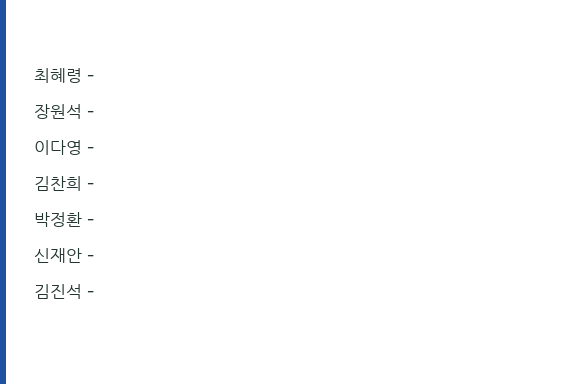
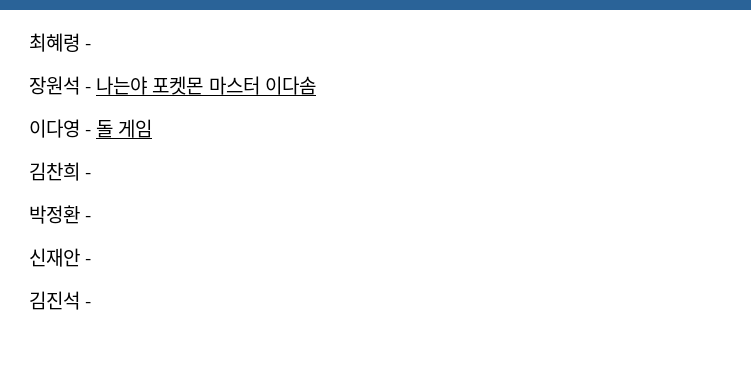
- 장원석 -
+ 장원석 - 나는야 포켓몬 마스터 이다솜
- 이다영 -
+ 이다영 - 돌 게임

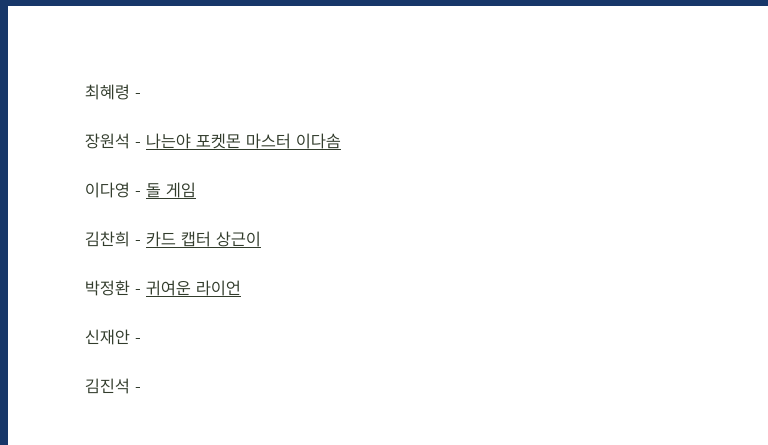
- 김찬희 -
+ 김찬희 - 카드 캡터 상근이
- 박정환 -
+ 박정환 - 귀여운 라이언

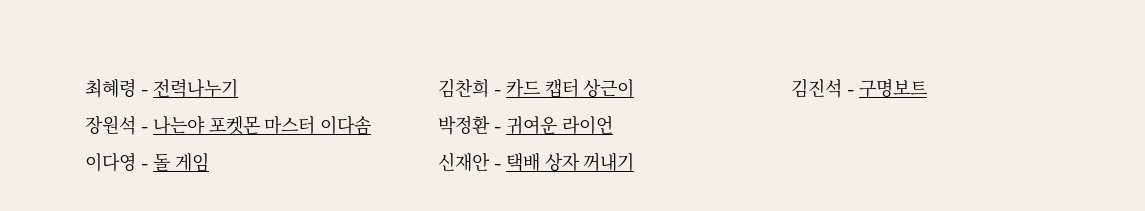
- 최혜령 -
+ 최혜령 - 전력나누기
- 신재안 -
+ 신재안 - 택배 상자 꺼내기
- 김진석 -
+ 김진석 - 구명보트

